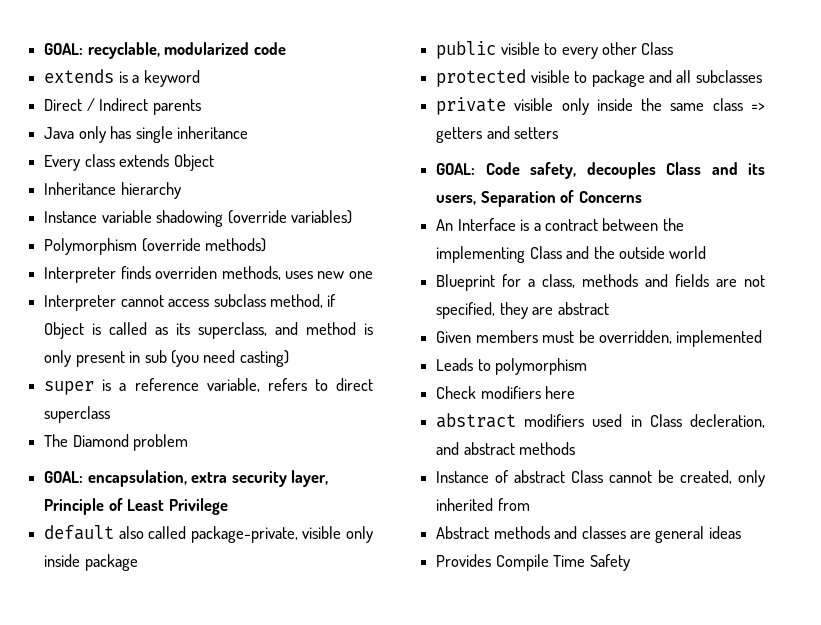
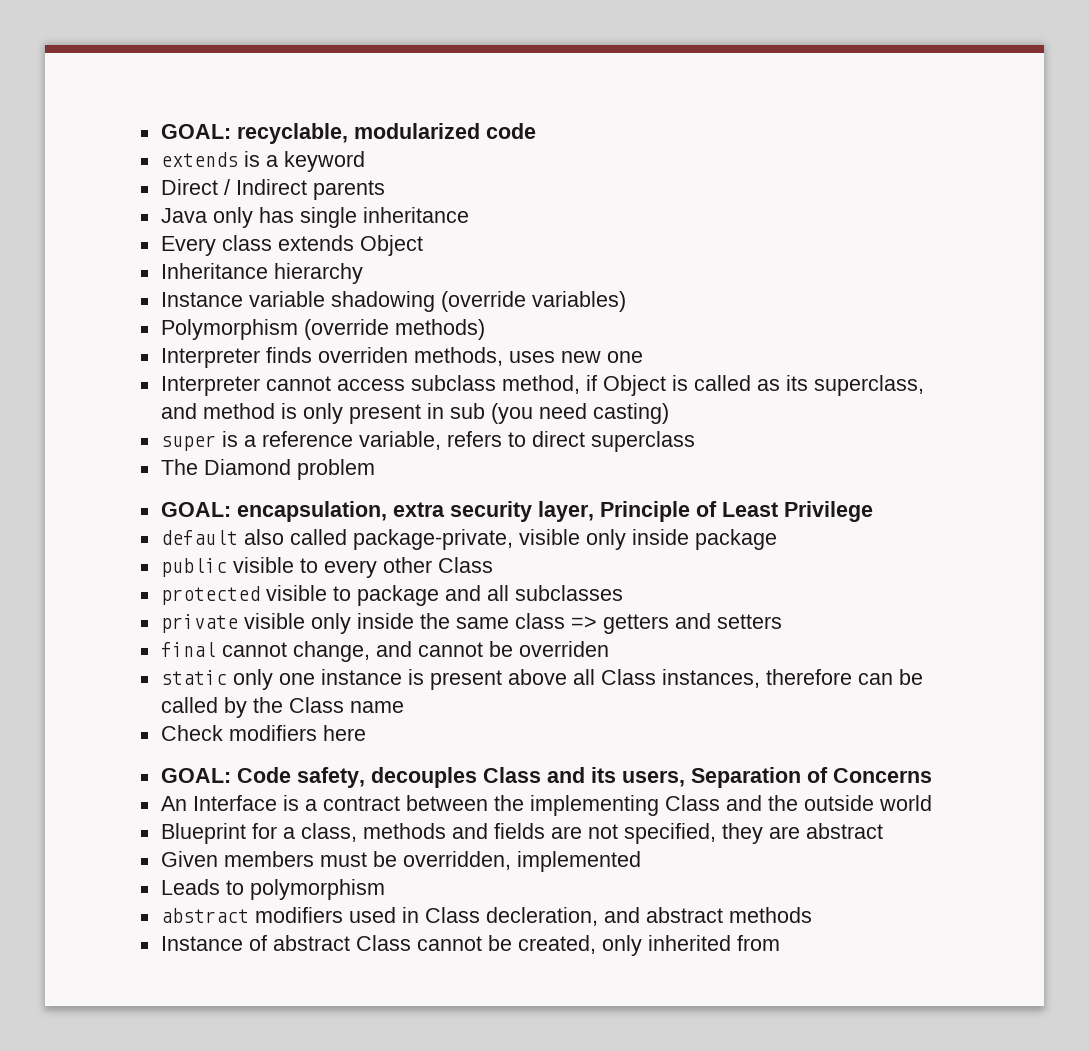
+ final cannot change, and cannot be overriden
+ static only one instance is present above all Class instances, therefore can be called by the Class name
+ Check modifiers here
- Check modifiers here
- Abstract methods and classes are general ideas
- Provides Compile Time Safety

